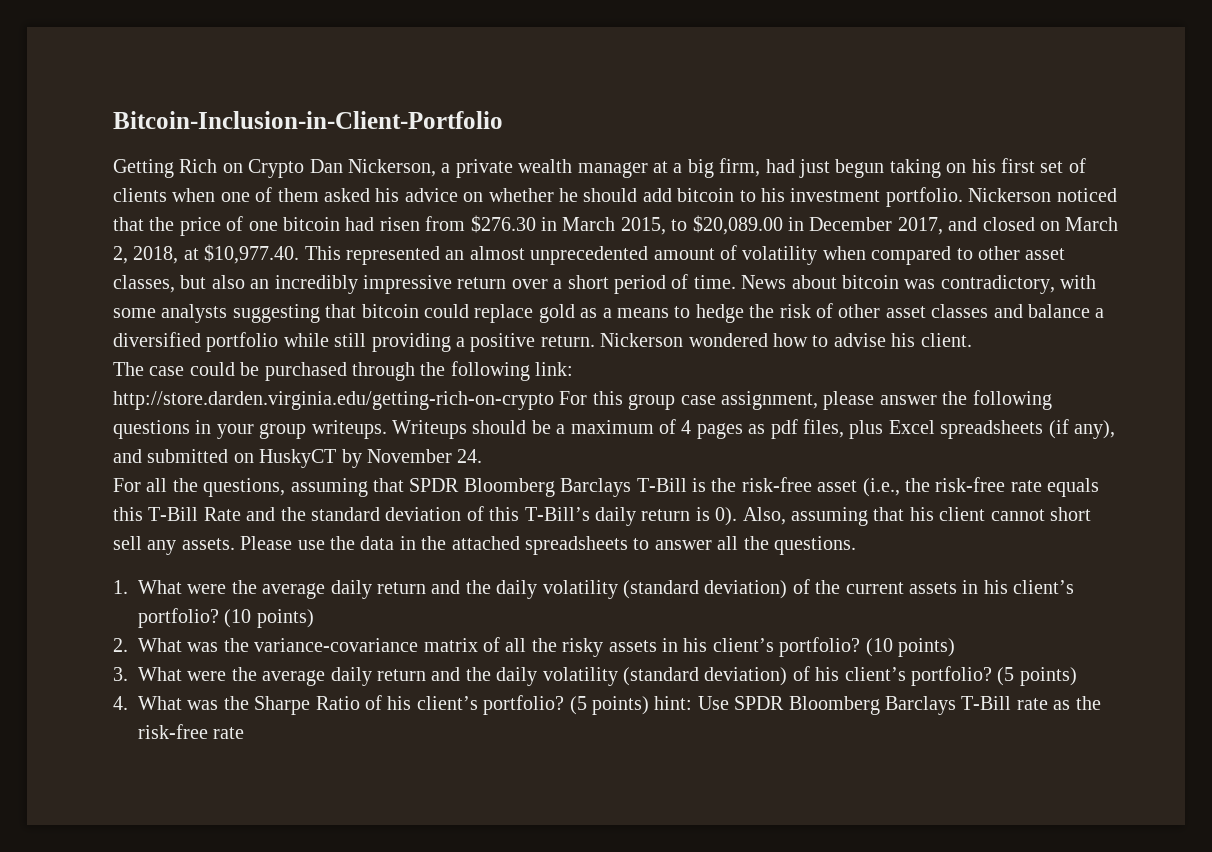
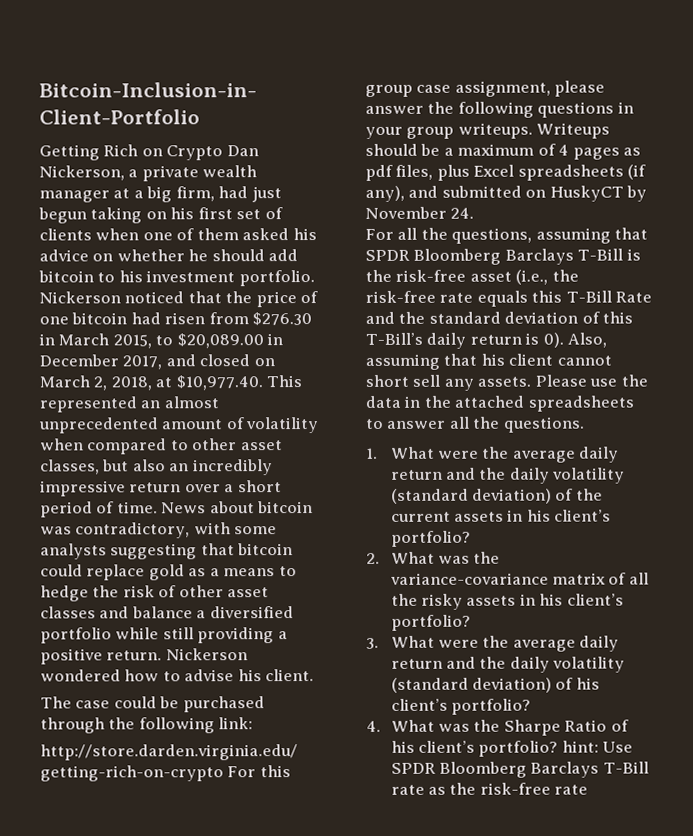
- 1. What were the average daily return and the daily volatility (standard deviation) of the current assets in his client’s portfolio? (10 points)
+ 1. What were the average daily return and the daily volatility (standard deviation) of the current assets in his client’s portfolio?
- 2. What was the variance-covariance matrix of all the risky assets in his client’s portfolio? (10 points)
+ 2. What was the variance-covariance matrix of all the risky assets in his client’s portfolio?
- 3. What were the average daily return and the daily volatility (standard deviation) of his client’s portfolio? (5 points)
+ 3. What were the average daily return and the daily volatility (standard deviation) of his client’s portfolio?
- 4. What was the Sharpe Ratio of his client’s portfolio? (5 points) hint: Use SPDR Bloomberg Barclays T-Bill rate as the risk-free rate
+ 4. What was the Sharpe Ratio of his client’s portfolio? hint: Use SPDR Bloomberg Barclays T-Bill rate as the risk-free rate

